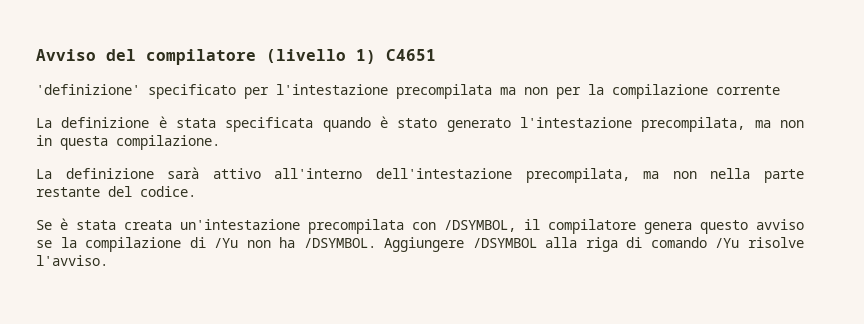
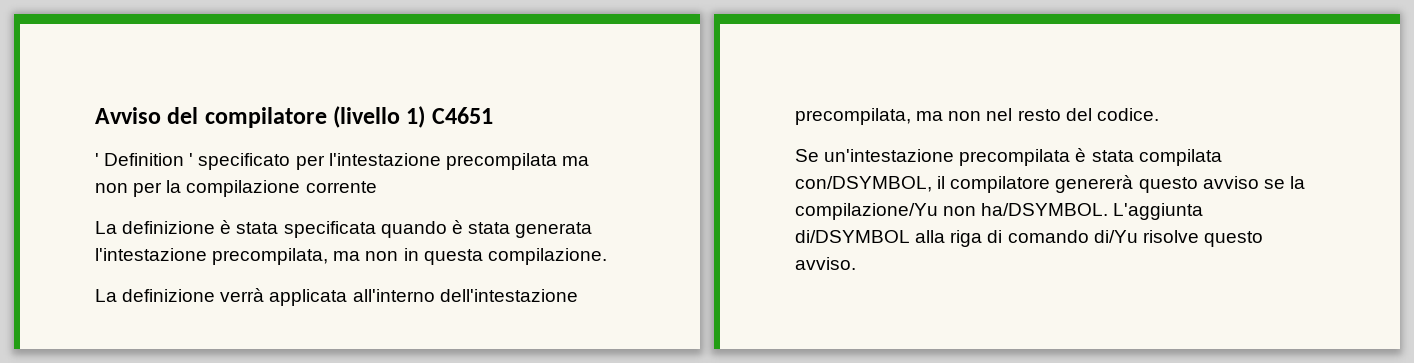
- 'definizione' specificato per l'intestazione precompilata ma non per la compilazione corrente
+ ' Definition ' specificato per l'intestazione precompilata ma non per la compilazione corrente
- La definizione è stata specificata quando è stato generato l'intestazione precompilata, ma non in questa compilazione.
+ La definizione è stata specificata quando è stata generata l'intestazione precompilata, ma non in questa compilazione.
- La definizione sarà attivo all'interno dell'intestazione precompilata, ma non nella parte restante del codice.
+ La definizione verrà applicata all'interno dell'intestazione precompilata, ma non nel resto del codice.
- Se è stata creata un'intestazione precompilata con /DSYMBOL, il compilatore genera questo avviso se la compilazione di /Yu non ha /DSYMBOL. Aggiungere /DSYMBOL alla riga di comando /Yu risolve l'avviso.
+ Se un'intestazione precompilata è stata compilata con/DSYMBOL, il compilatore genererà questo avviso se la compilazione/Yu non ha/DSYMBOL. L'aggiunta di/DSYMBOL alla riga di comando di/Yu risolve questo avviso.

